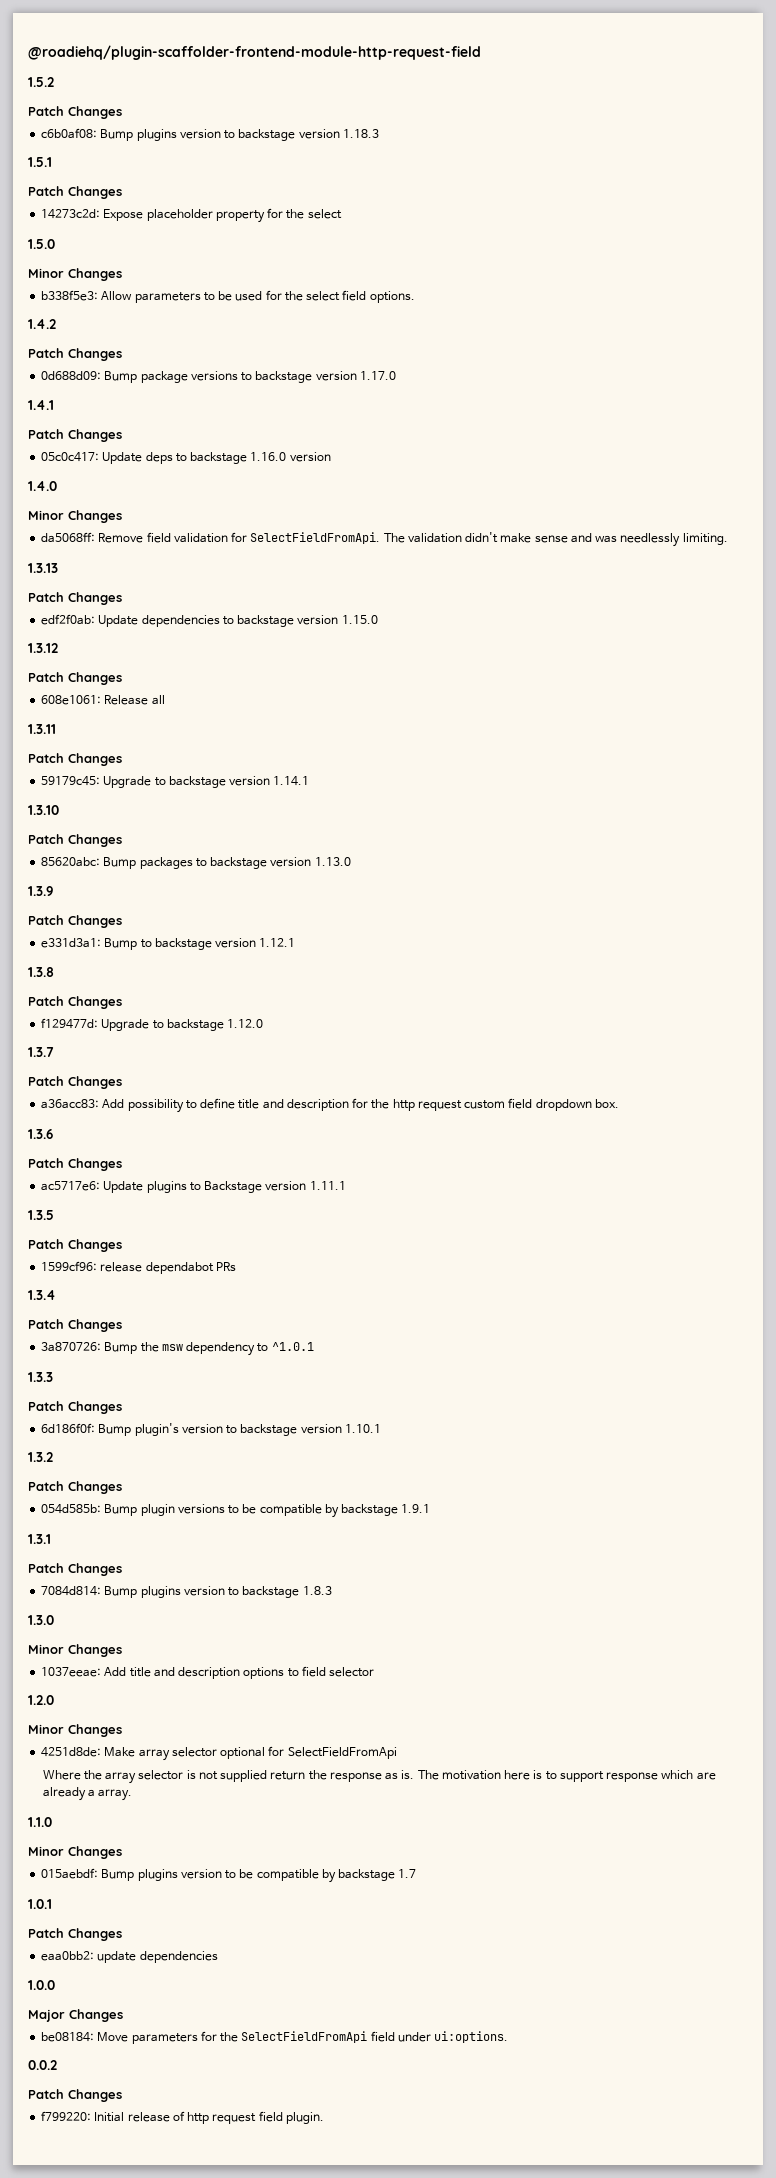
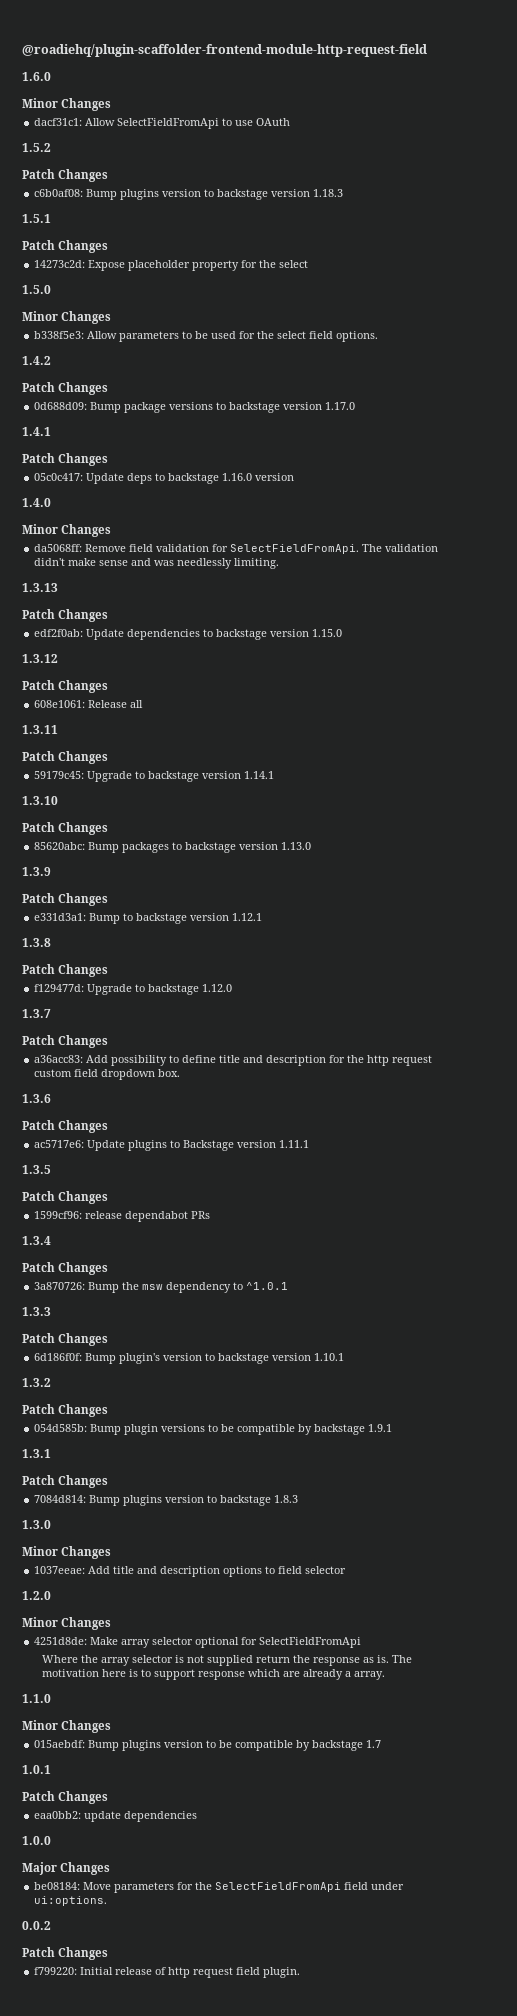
+ 1.6.0
+ Minor Changes
+ dacf31c1: Allow SelectFieldFromApi to use OAuth

